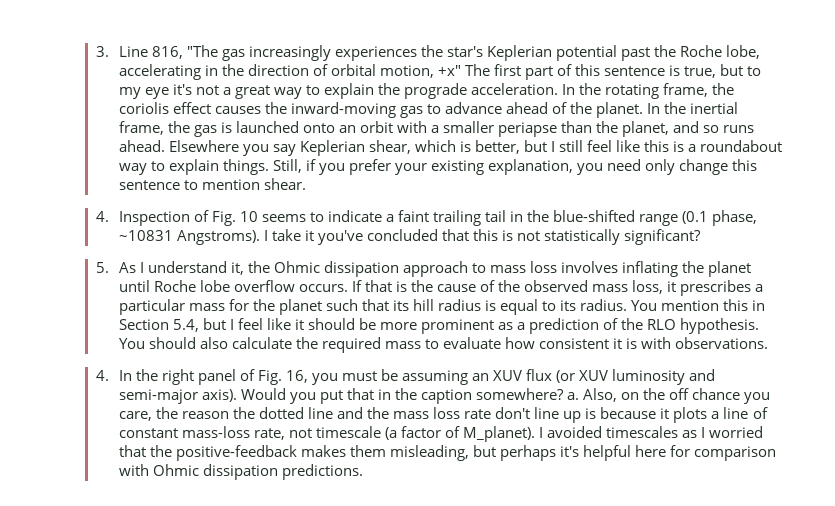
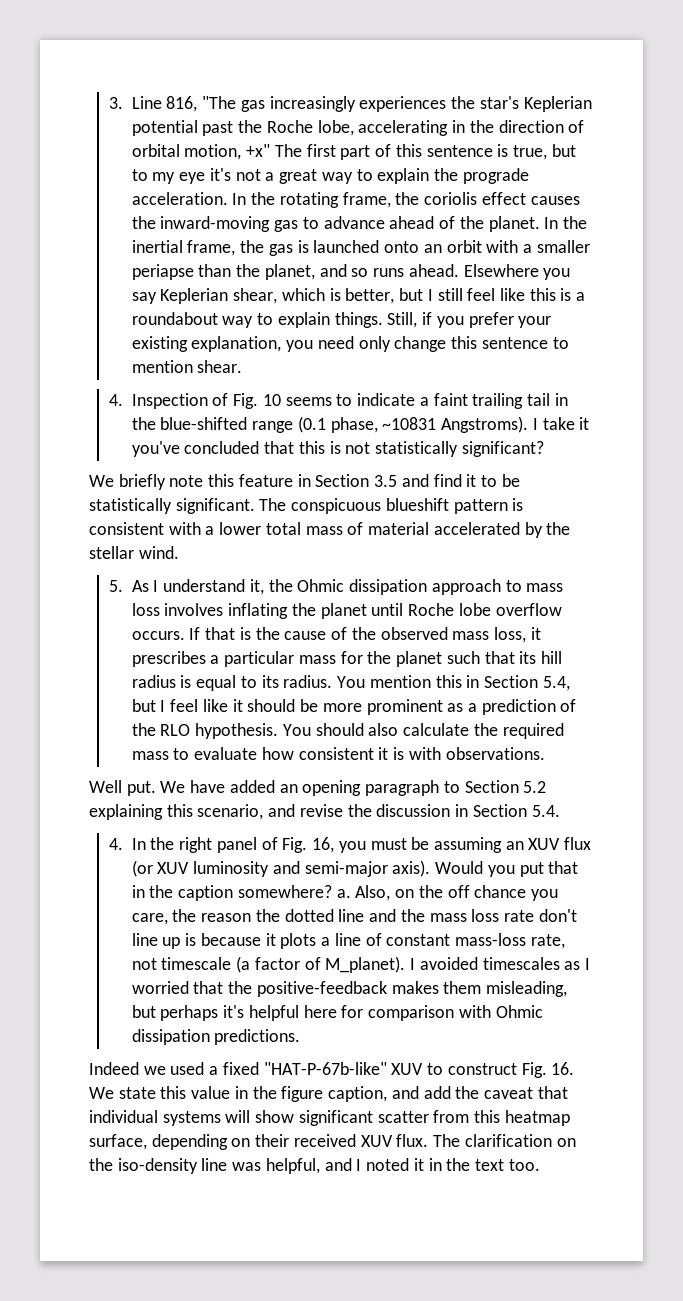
+ We briefly note this feature in Section 3.5 and find it to be statistically significant. The conspicuous blueshift pattern is consistent with a lower total mass of material accelerated by the stellar wind.
+ Well put. We have added an opening paragraph to Section 5.2 explaining this scenario, and revise the discussion in Section 5.4.
+ Indeed we used a fixed "HAT-P-67b-like" XUV to construct Fig. 16. We state this value in the figure caption, and add the caveat that individual systems will show significant scatter from this heatmap surface, depending on their received XUV flux. The clarification on the iso-density line was helpful, and I noted it in the text too.

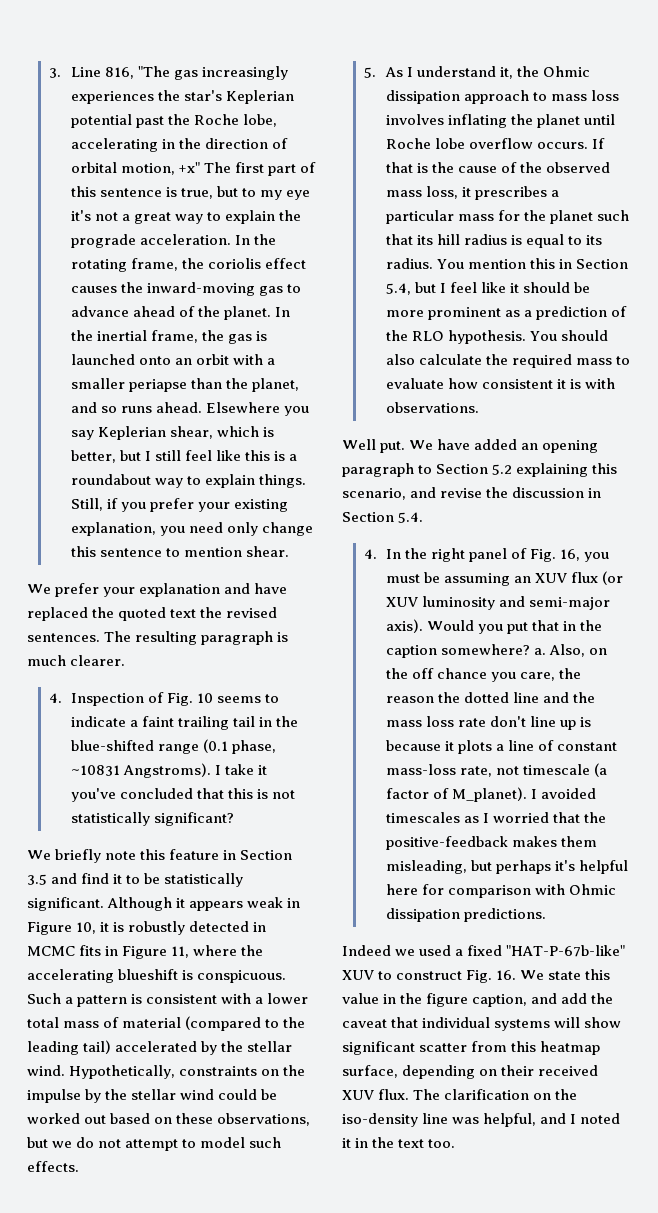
+ We prefer your explanation and have replaced the quoted text the revised sentences. The resulting paragraph is much clearer.
- The conspicuous blueshift pattern is consistent with a lower total mass of material accelerated by the stellar wind.
+ Although it appears weak in Figure 10, it is robustly detected in MCMC fits in Figure 11, where the accelerating blueshift is conspicuous. Such a pattern is consistent with a lower total mass of material (compared to the leading tail) accelerated by the stellar wind. Hypothetically, constraints on the impulse by the stellar wind could be worked out based on these observations, but we do not attempt to model such effects.

